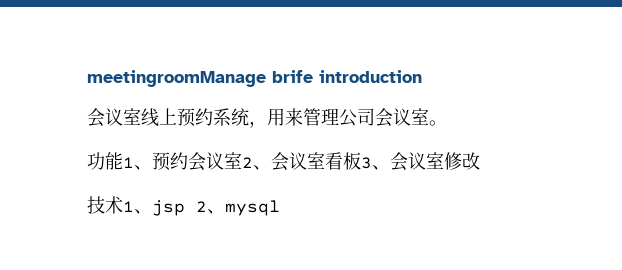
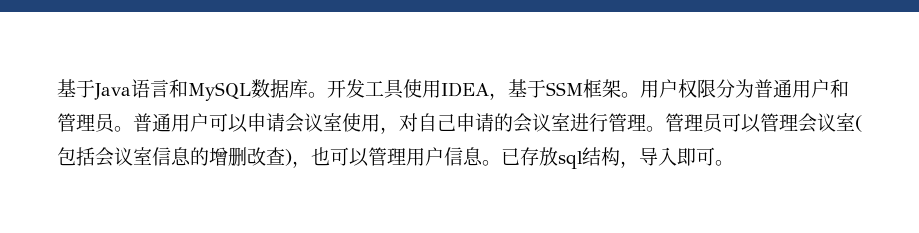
- meetingroomManage brife introduction
- 会议室线上预约系统，用来管理公司会议室。
- 功能1、预约会议室2、会议室看板3、会议室修改
- 技术1、jsp 2、mysql
+ 基于Java语言和MySQL数据库。开发工具使用IDEA，基于SSM框架。用户权限分为普通用户和管理员。普通用户可以申请会议室使用，对自己申请的会议室进行管理。管理员可以管理会议室(包括会议室信息的增删改查)，也可以管理用户信息。已存放sql结构，导入即可。

